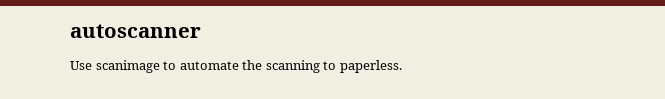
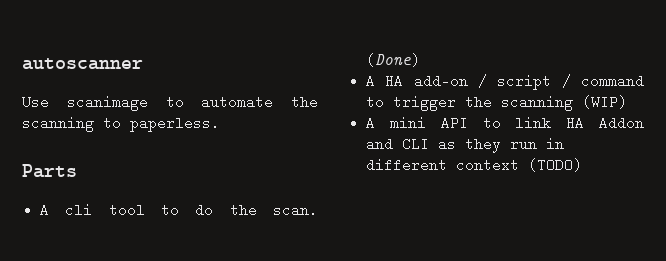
+ Parts
+ A cli tool to do the scan. (Done)
+ A HA add-on / script / command to trigger the scanning (WIP)
+ A mini API to link HA Addon and CLI as they run in different context (TODO)

